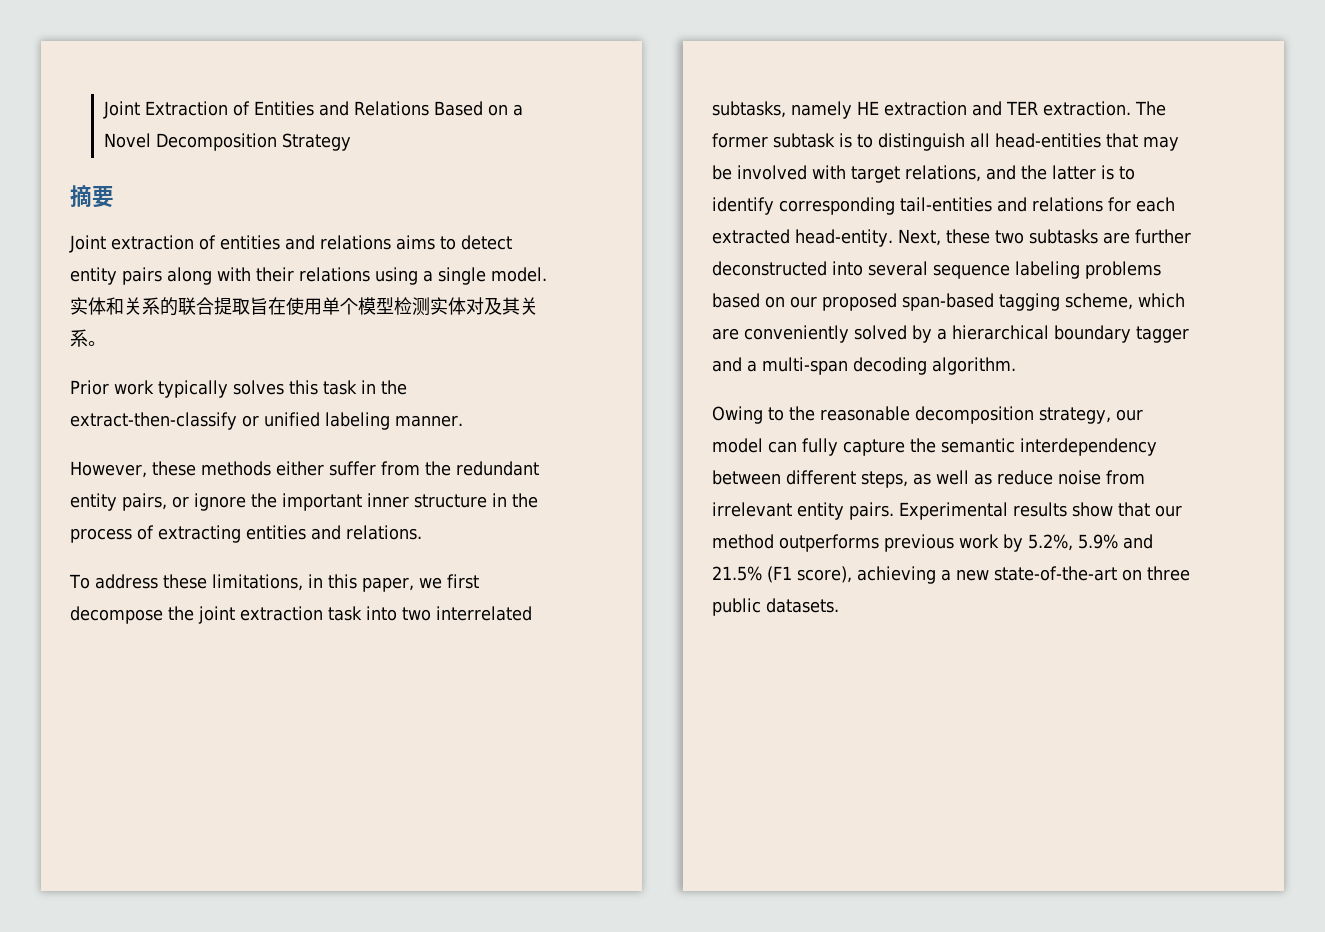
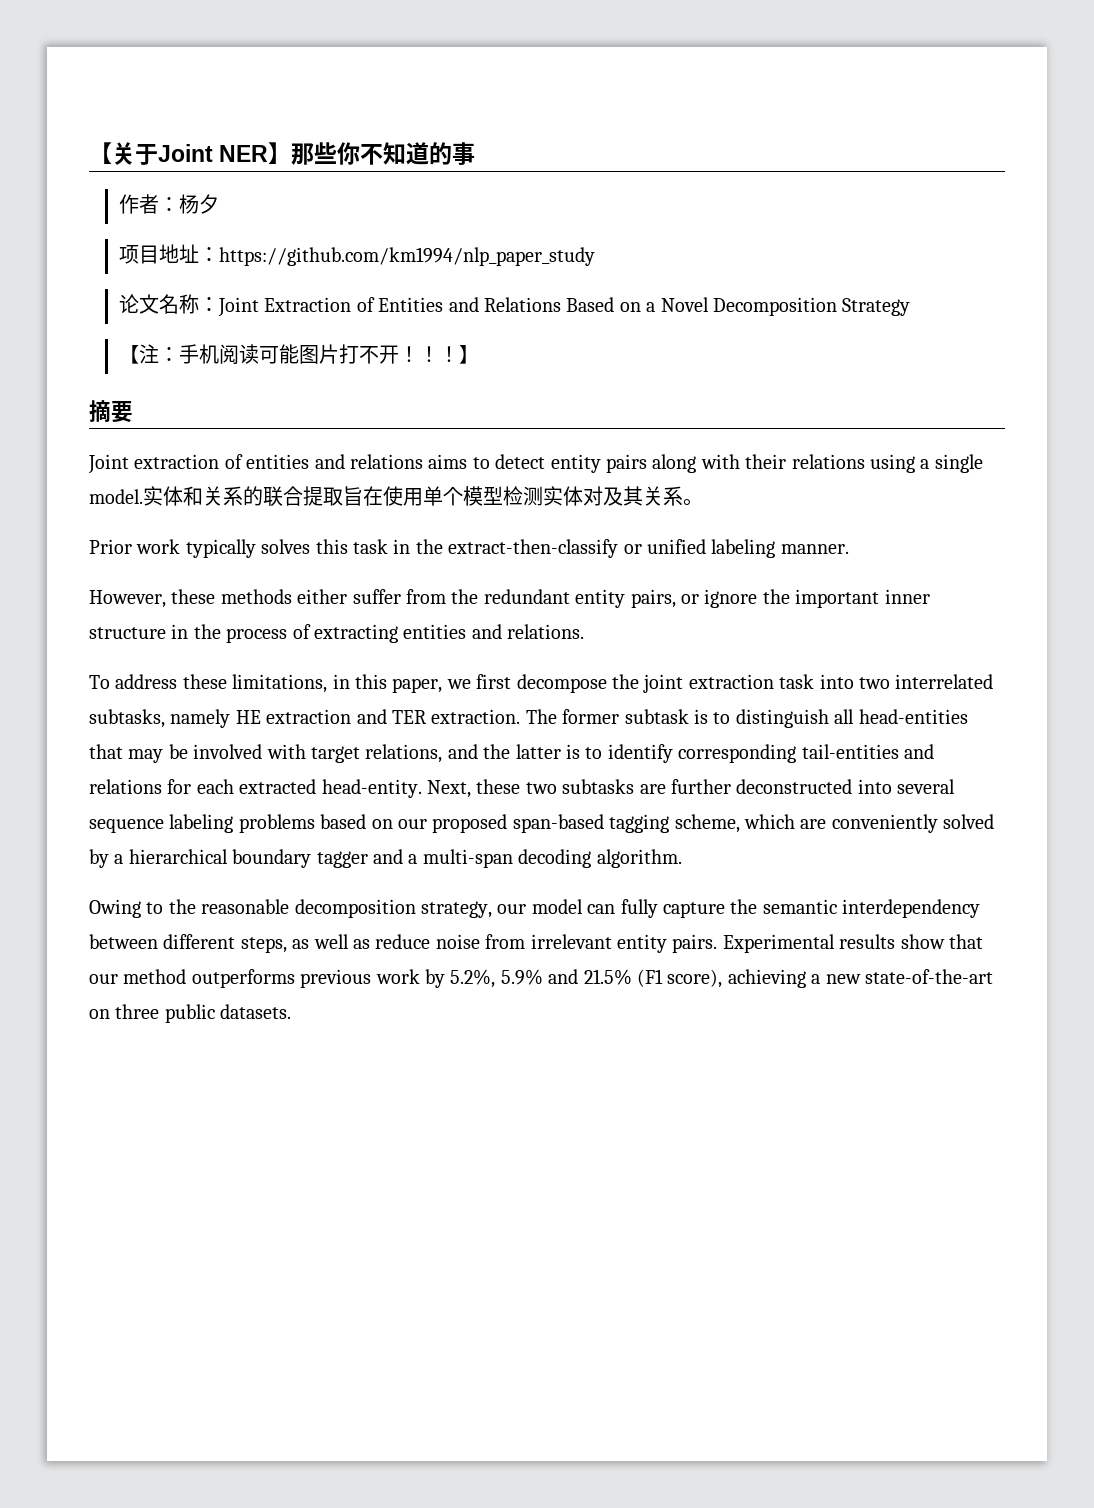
- Joint Extraction of Entities and Relations Based on a Novel Decomposition Strategy
+ 【关于Joint NER】那些你不知道的事
+ 作者：杨夕
+ 项目地址：https://github.com/km1994/nlp_paper_study
+ 论文名称：Joint Extraction of Entities and Relations Based on a Novel Decomposition Strategy
+ 【注：手机阅读可能图片打不开！！！】

